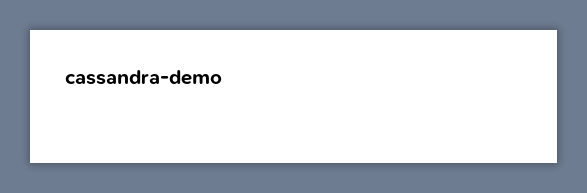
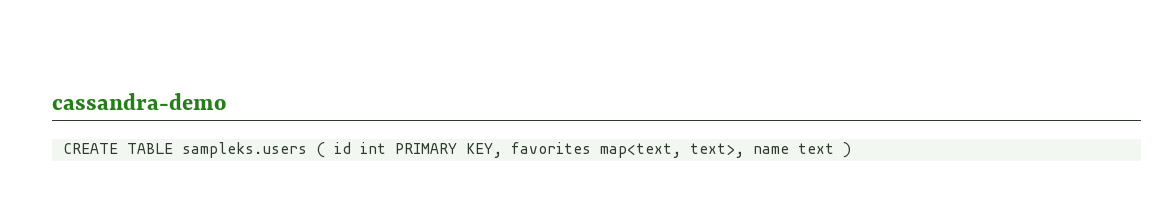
+ CREATE TABLE sampleks.users ( id int PRIMARY KEY, favorites map<text, text>, name text )

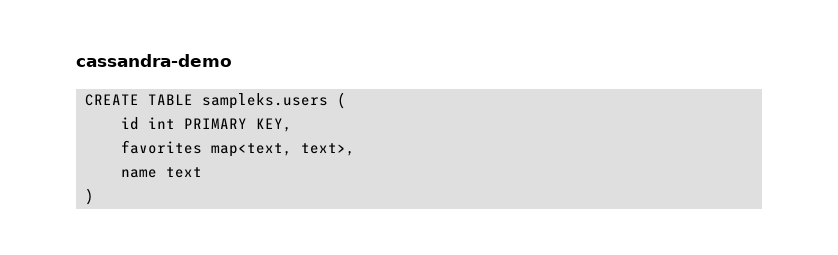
- CREATE TABLE sampleks.users ( id int PRIMARY KEY, favorites map<text, text>, name text )
+ CREATE TABLE sampleks.users (
+ id int PRIMARY KEY,
+ favorites map<text, text>,
+ name text
+ )

